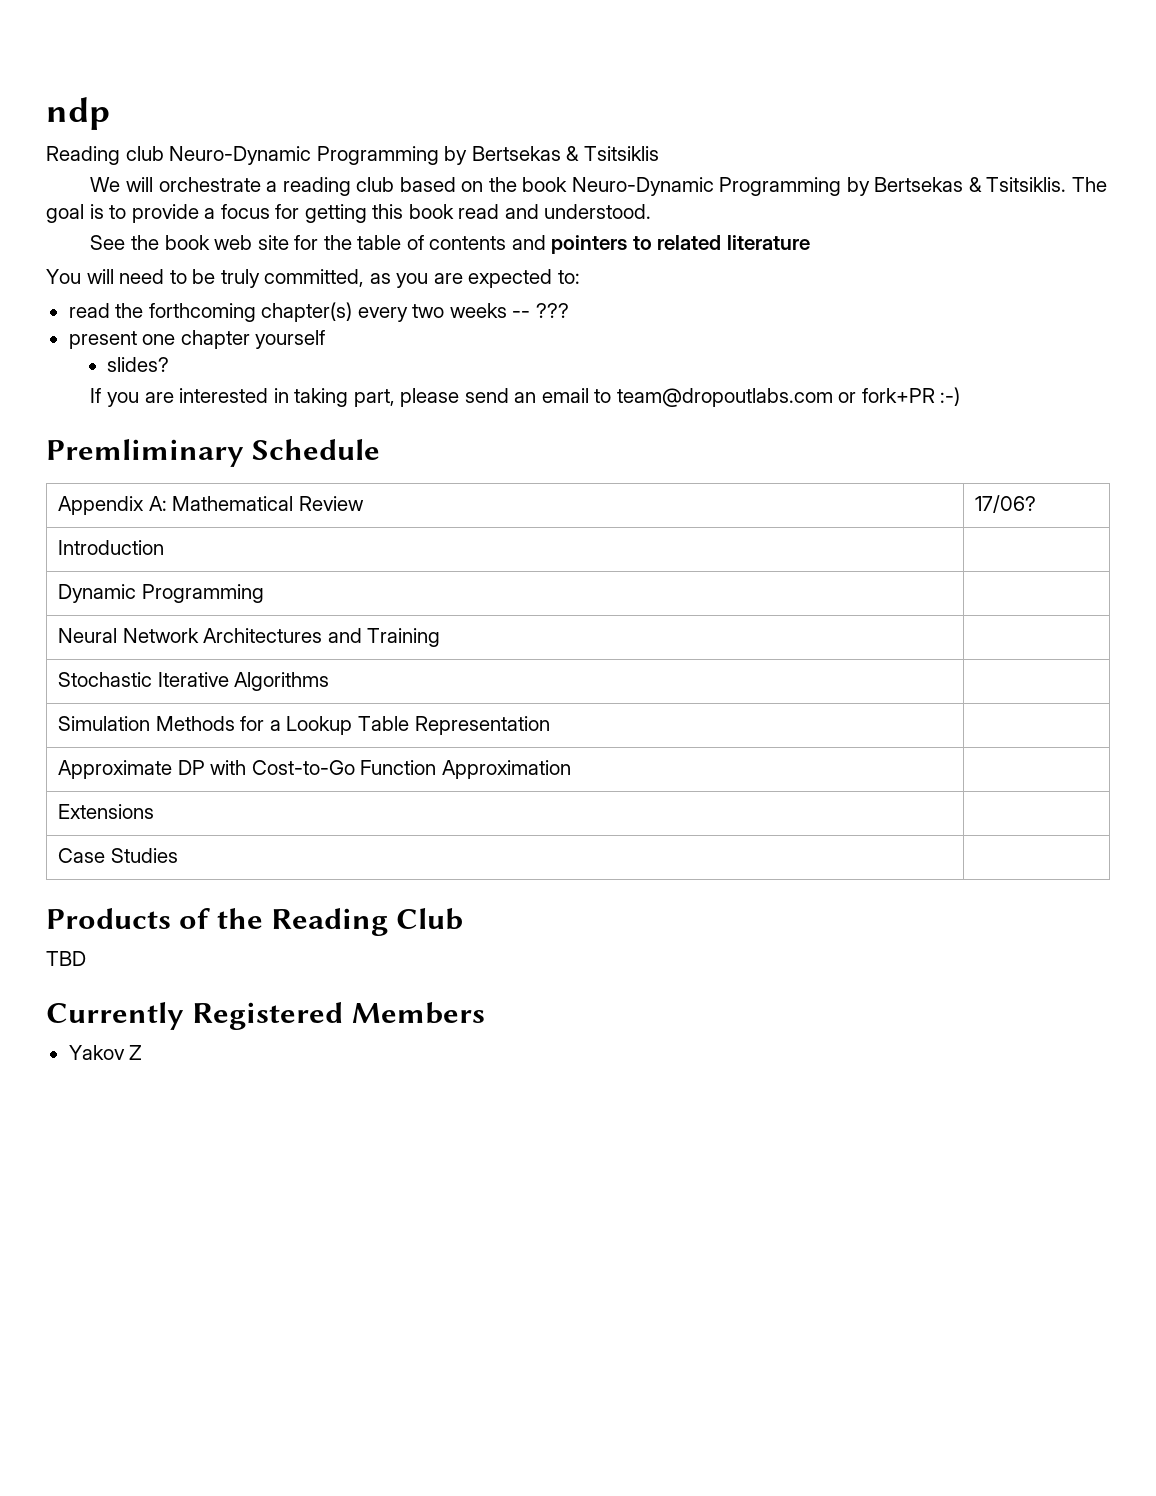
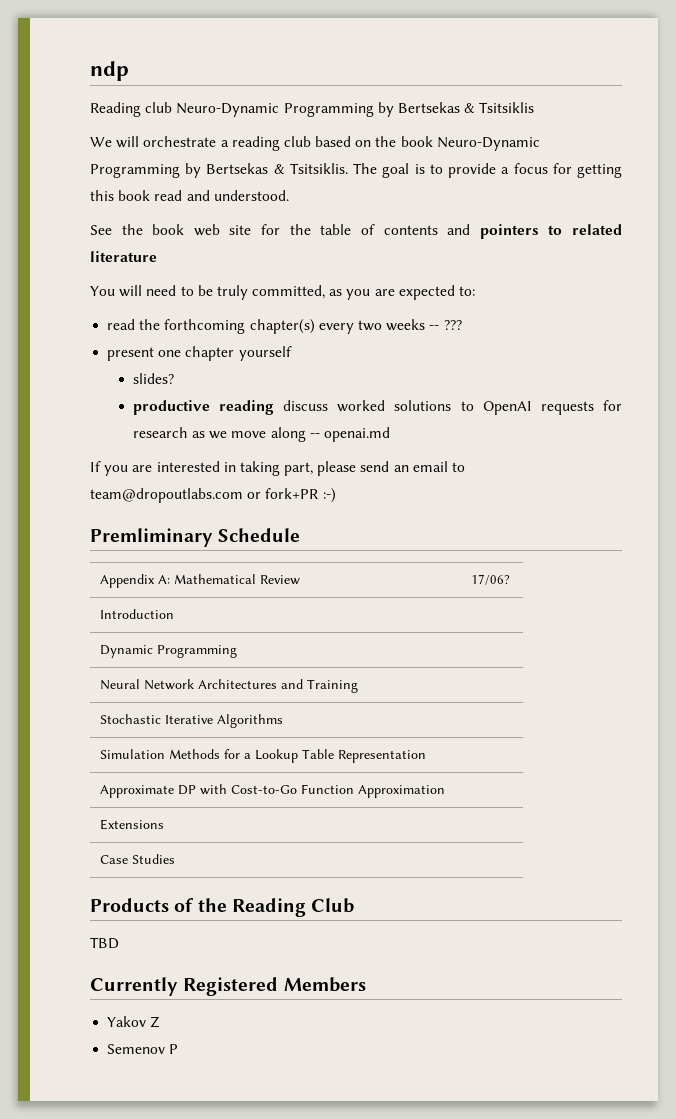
+ productive reading discuss worked solutions to OpenAI requests for research as we move along -- openai.md
+ Semenov P

